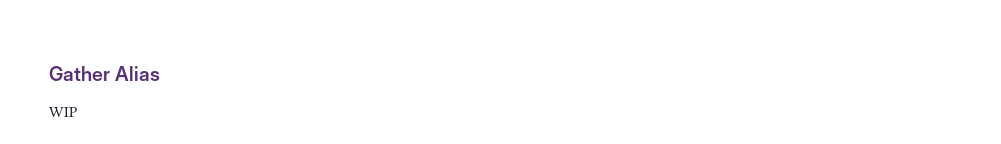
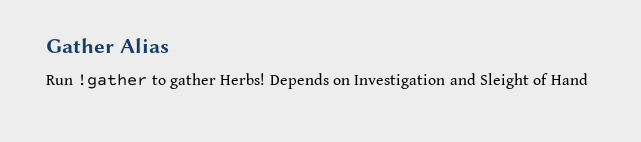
- WIP
+ Run !gather to gather Herbs! Depends on Investigation and Sleight of Hand

